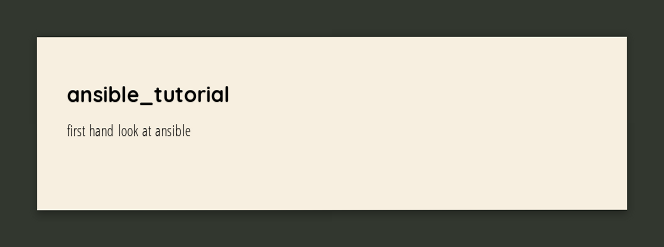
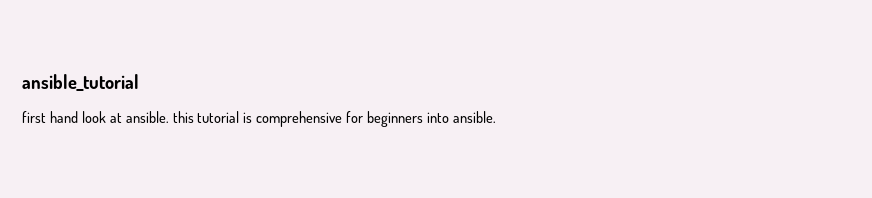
- first hand look at ansible
+ first hand look at ansible. this tutorial is comprehensive for beginners into ansible.

